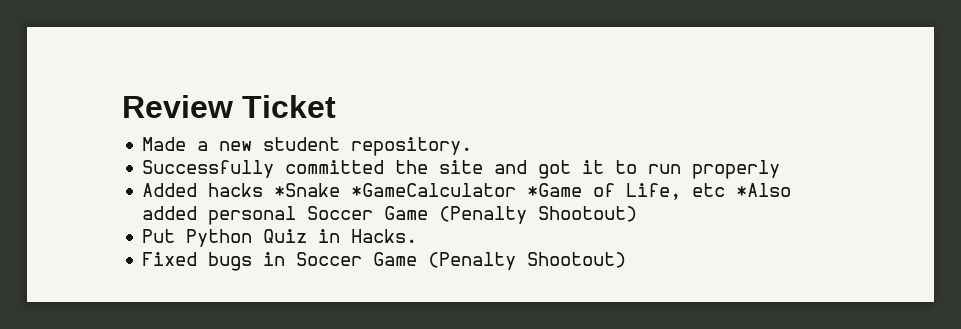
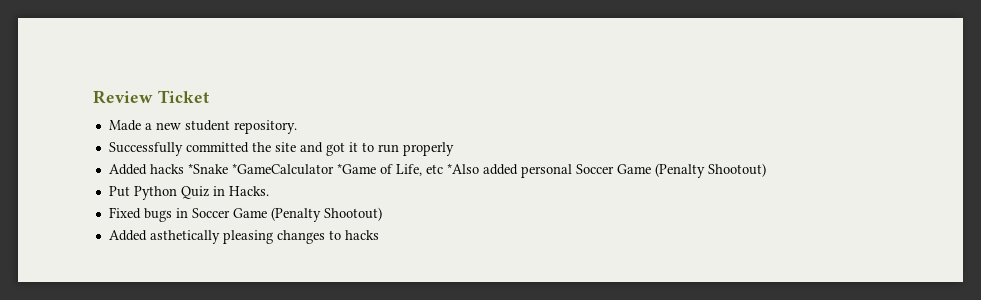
+ Added asthetically pleasing changes to hacks

